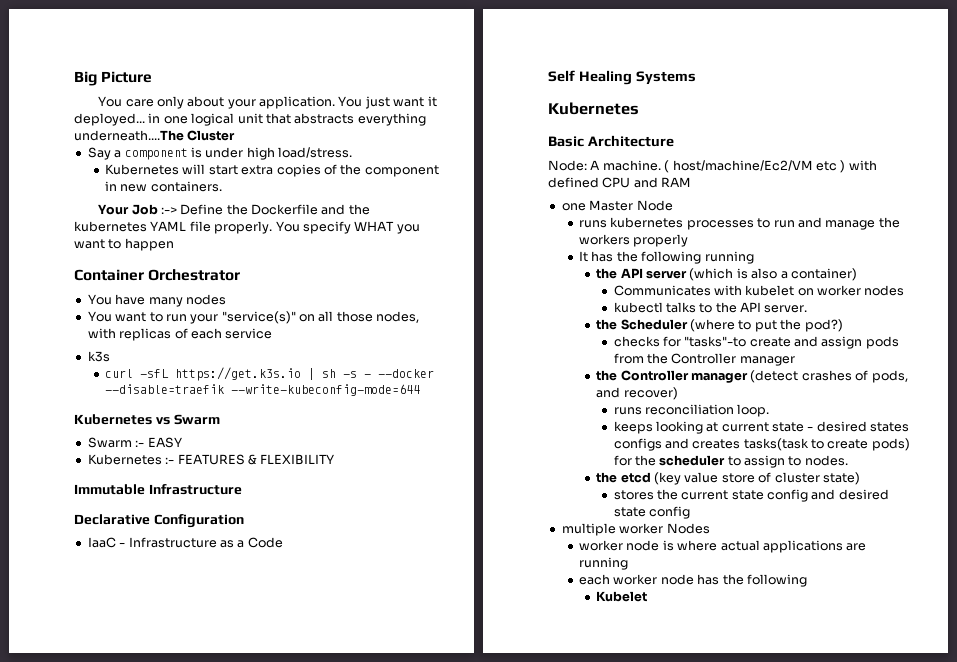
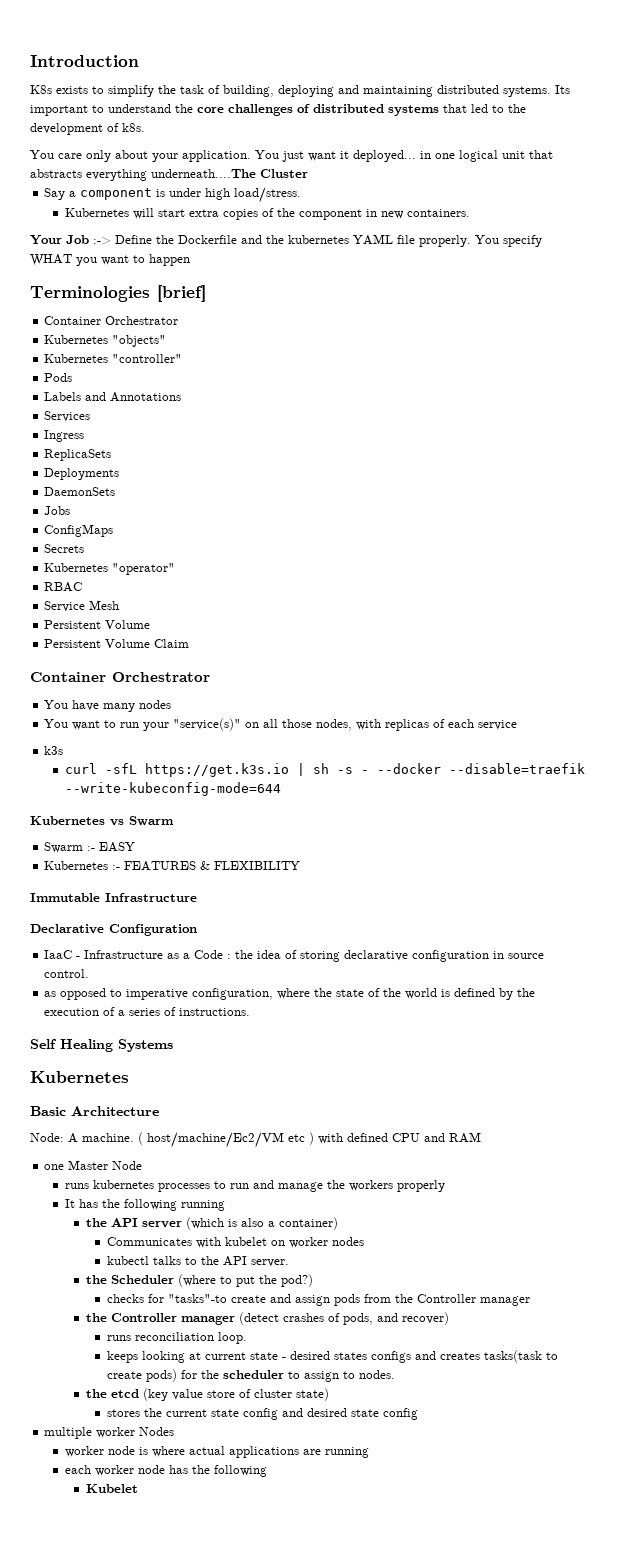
- Big Picture
+ Introduction
+ K8s exists to simplify the task of building, deploying and maintaining distributed systems. Its important to understand the core challenges of distributed systems that led to the development of k8s.
+ Terminologies [brief]
+ Container Orchestrator
+ Kubernetes "objects"
+ Kubernetes "controller"
+ Pods
+ Labels and Annotations
+ Services
+ Ingress
+ ReplicaSets
+ Deployments
+ DaemonSets
+ Jobs
+ ConfigMaps
+ Secrets
+ Kubernetes "operator"
+ RBAC
+ Service Mesh
+ Persistent Volume
+ Persistent Volume Claim
- IaaC - Infrastructure as a Code
+ IaaC - Infrastructure as a Code : the idea of storing declarative configuration in source control.
+ as opposed to imperative configuration, where the state of the world is defined by the execution of a series of instructions.

